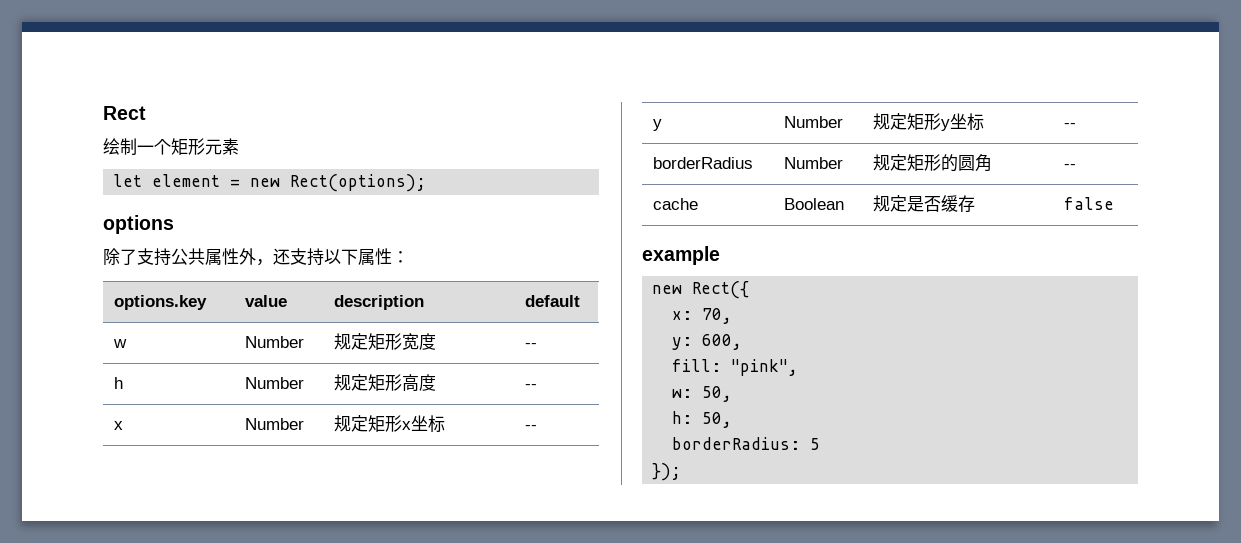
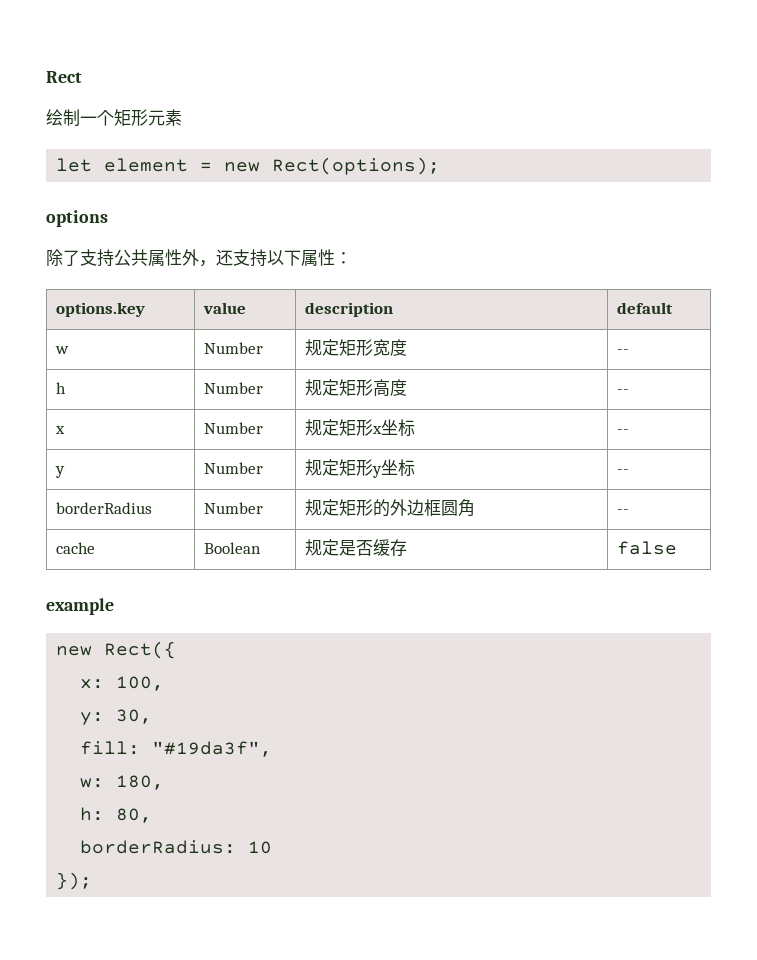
- borderRadius | Number | 规定矩形的圆角 | --
+ borderRadius | Number | 规定矩形的外边框圆角 | --
- x: 70,
+ x: 100,
- y: 600,
+ y: 30,
- fill: "pink",
+ fill: "#19da3f",
- w: 50,
+ w: 180,
- h: 50,
+ h: 80,
- borderRadius: 5
+ borderRadius: 10

